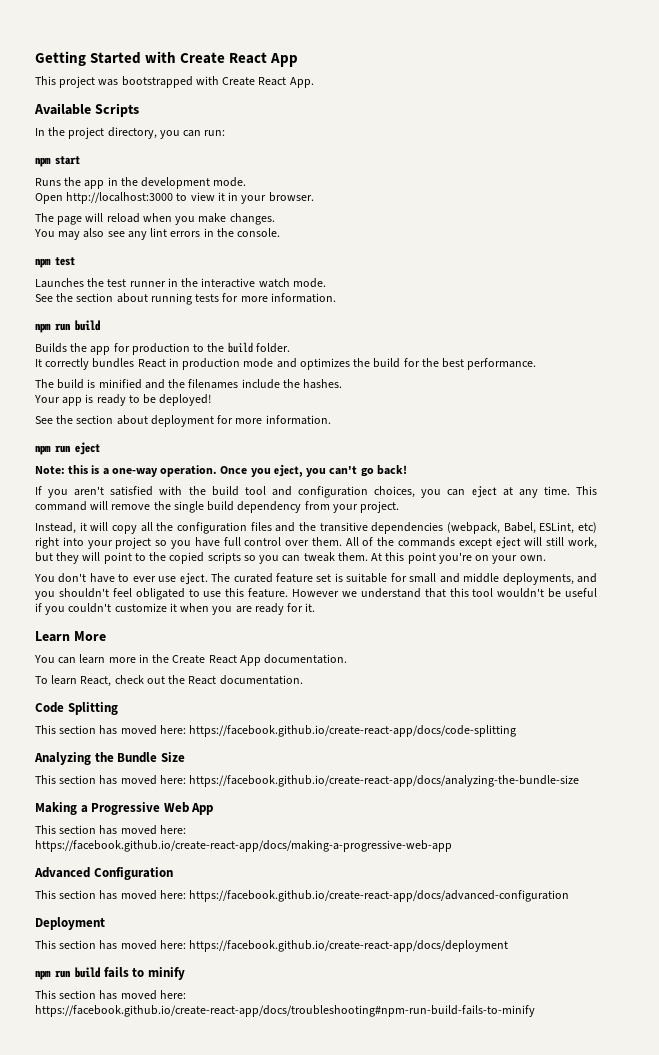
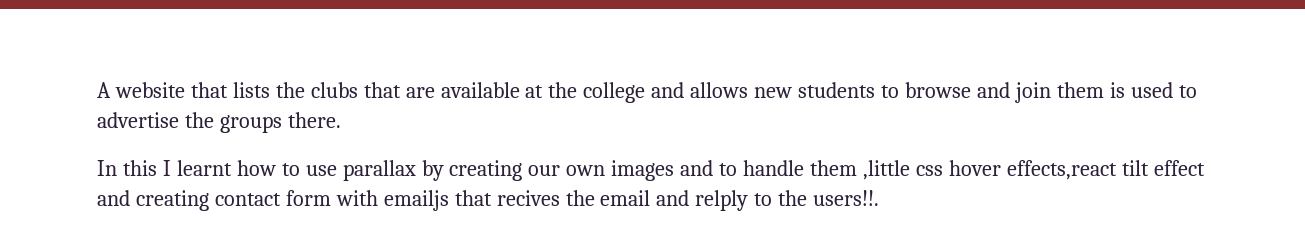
- Getting Started with Create React App
- This project was bootstrapped with Create React App.
- Available Scripts
- In the project directory, you can run:
- npm start
- Runs the app in the development mode.
- Open http://localhost:3000 to view it in your browser.
- The page will reload when you make changes.
- You may also see any lint errors in the console.
- npm test
- Launches the test runner in the interactive watch mode.
- See the section about running tests for more information.
- npm run build
- Builds the app for production to the build folder.
- It correctly bundles React in production mode and optimizes the build for the best performance.
- The build is minified and the filenames include the hashes.
- Your app is ready to be deployed!
- See the section about deployment for more information.
- npm run eject
- Note: this is a one-way operation. Once you eject, you can't go back!
- If you aren't satisfied with the build tool and configuration choices, you can eject at any time. This command will remove the single build dependency from your project.
- Instead, it will copy all the configuration files and the transitive dependencies (webpack, Babel, ESLint, etc) right into your project so you have full control over them. All of the commands except eject will still work, but they will point to the copied scripts so you can tweak them. At this point you're on your own.
- You don't have to ever use eject. The curated feature set is suitable for small and middle deployments, and you shouldn't feel obligated to use this feature. However we understand that this tool wouldn't be useful if you couldn't customize it when you are ready for it.
- Learn More
- You can learn more in the Create React App documentation.
- To learn React, check out the React documentation.
- Code Splitting
- This section has moved here: https://facebook.github.io/create-react-app/docs/code-splitting
- Analyzing the Bundle Size
- This section has moved here: https://facebook.github.io/create-react-app/docs/analyzing-the-bundle-size
- Making a Progressive Web App
- This section has moved here: https://facebook.github.io/create-react-app/docs/making-a-progressive-web-app
- Advanced Configuration
- This section has moved here: https://facebook.github.io/create-react-app/docs/advanced-configuration
- Deployment
- This section has moved here: https://facebook.github.io/create-react-app/docs/deployment
- npm run build fails to minify
- This section has moved here: https://facebook.github.io/create-react-app/docs/troubleshooting#npm-run-build-fails-to-minify
+ A website that lists the clubs that are available at the college and allows new students to browse and join them is used to advertise the groups there.
+ In this I learnt how to use parallax by creating our own images and to handle them ,little css hover effects,react tilt effect and creating contact form with emailjs that recives the email and relply to the users!!.

